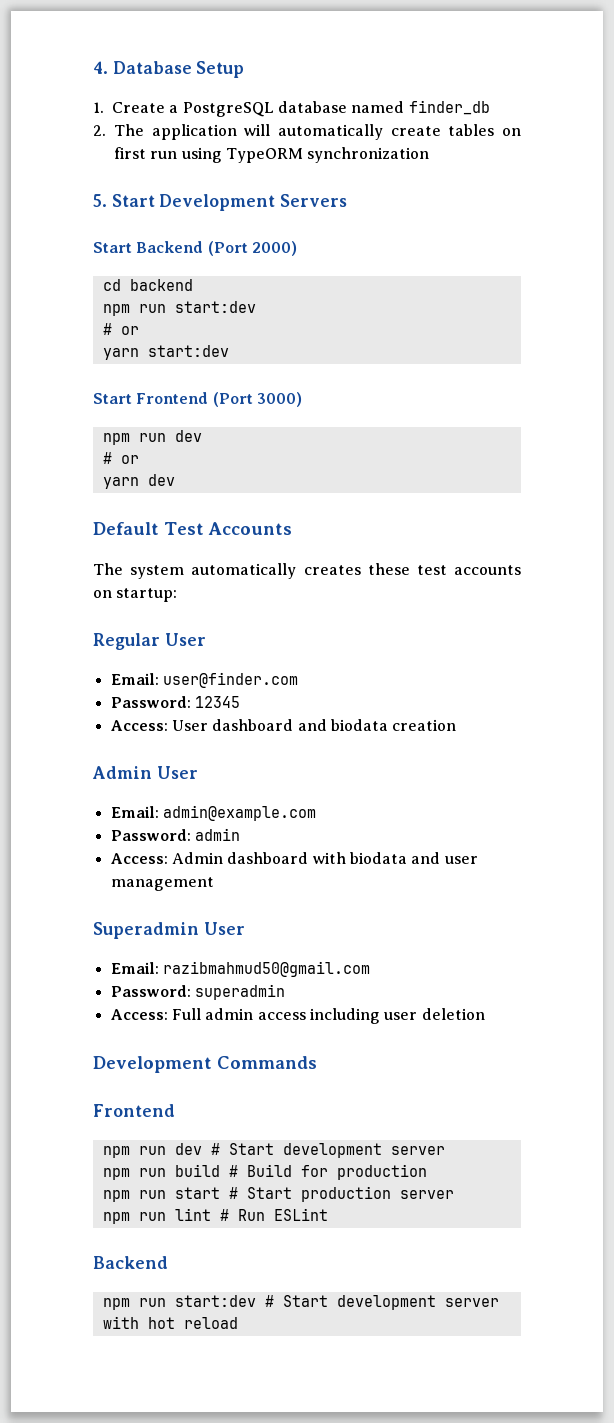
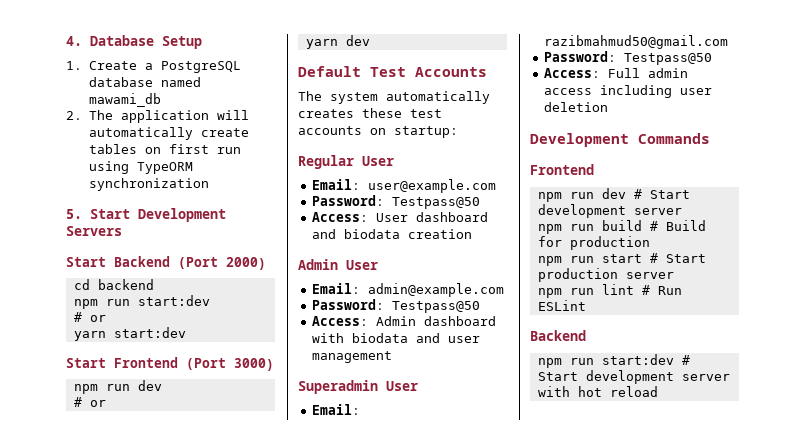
- 1. Create a PostgreSQL database named finder_db
+ 1. Create a PostgreSQL database named mawami_db
- Email: user@finder.com
- Password: 12345
+ Email: user@example.com
+ Password: Testpass@50
  Email: admin@example.com
- Password: admin
+ Password: Testpass@50
  Email: razibmahmud50@gmail.com
- Password: superadmin
+ Password: Testpass@50

